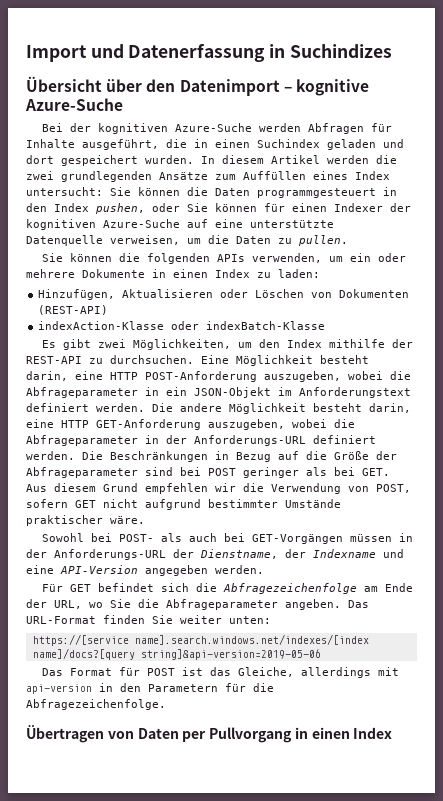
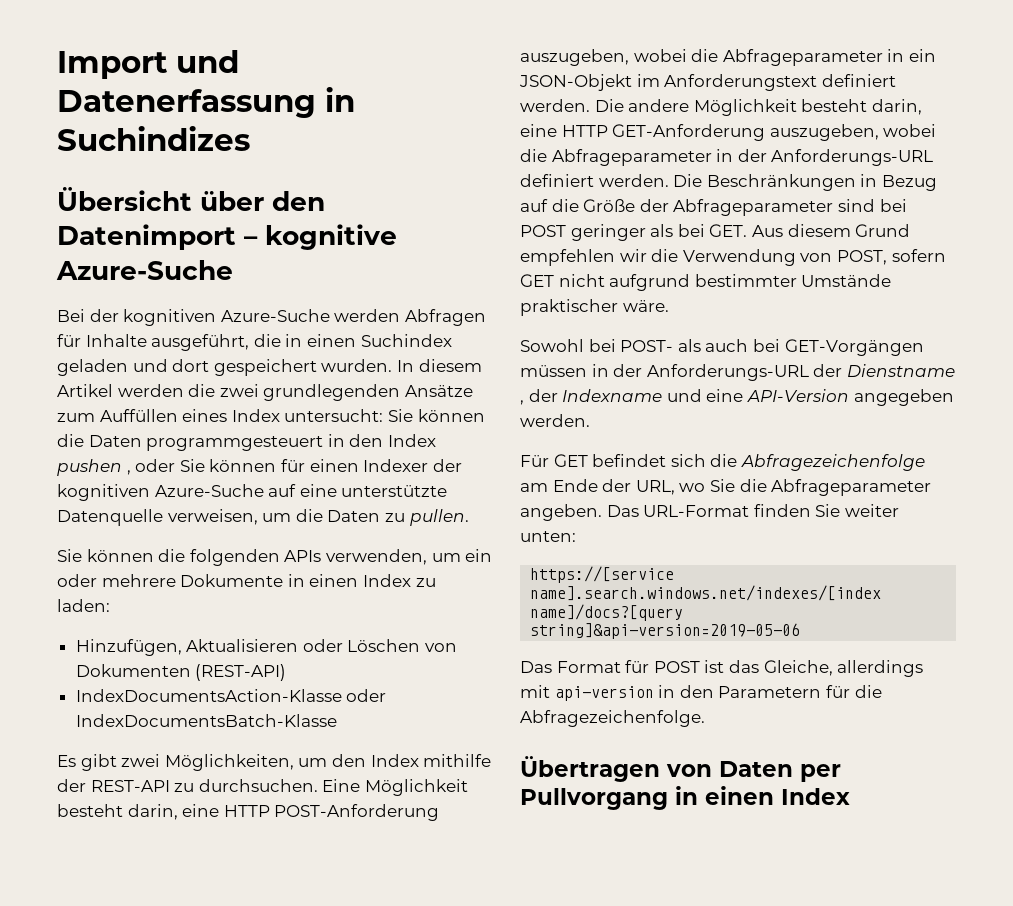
- In diesem Artikel werden die zwei grundlegenden Ansätze zum Auffüllen eines Index untersucht: Sie können die Daten programmgesteuert in den Index pushen, oder Sie können für einen Indexer der kognitiven Azure-Suche auf eine unterstützte Datenquelle verweisen, um die Daten zu pullen.
+ In diesem Artikel werden die zwei grundlegenden Ansätze zum Auffüllen eines Index untersucht: Sie können die Daten programmgesteuert in den Index pushen , oder Sie können für einen Indexer der kognitiven Azure-Suche auf eine unterstützte Datenquelle verweisen, um die Daten zu pullen.
- indexAction-Klasse oder indexBatch-Klasse
+ IndexDocumentsAction-Klasse oder IndexDocumentsBatch-Klasse
- Sowohl bei POST- als auch bei GET-Vorgängen müssen in der Anforderungs-URL der Dienstname, der Indexname und eine API-Version angegeben werden.
+ Sowohl bei POST- als auch bei GET-Vorgängen müssen in der Anforderungs-URL der Dienstname , der Indexname und eine API-Version angegeben werden.

